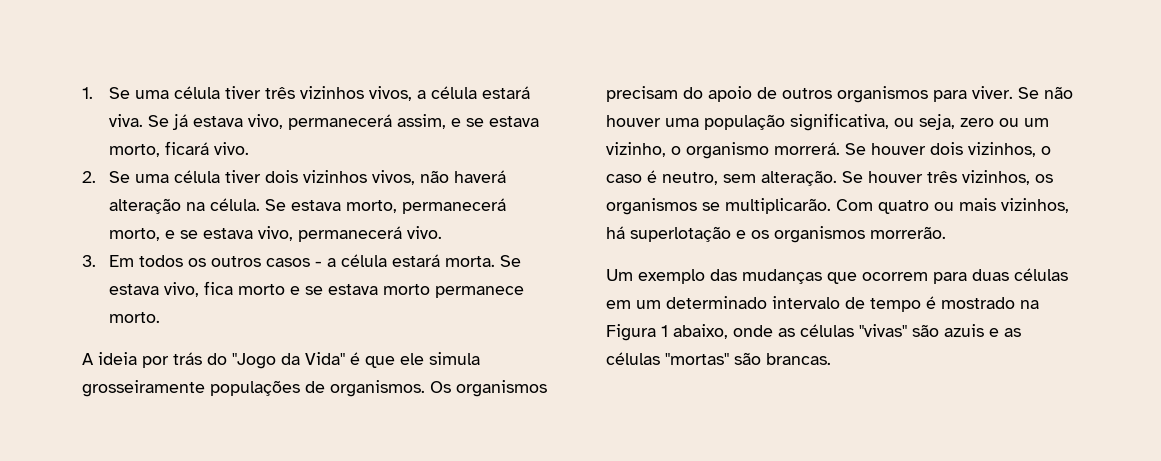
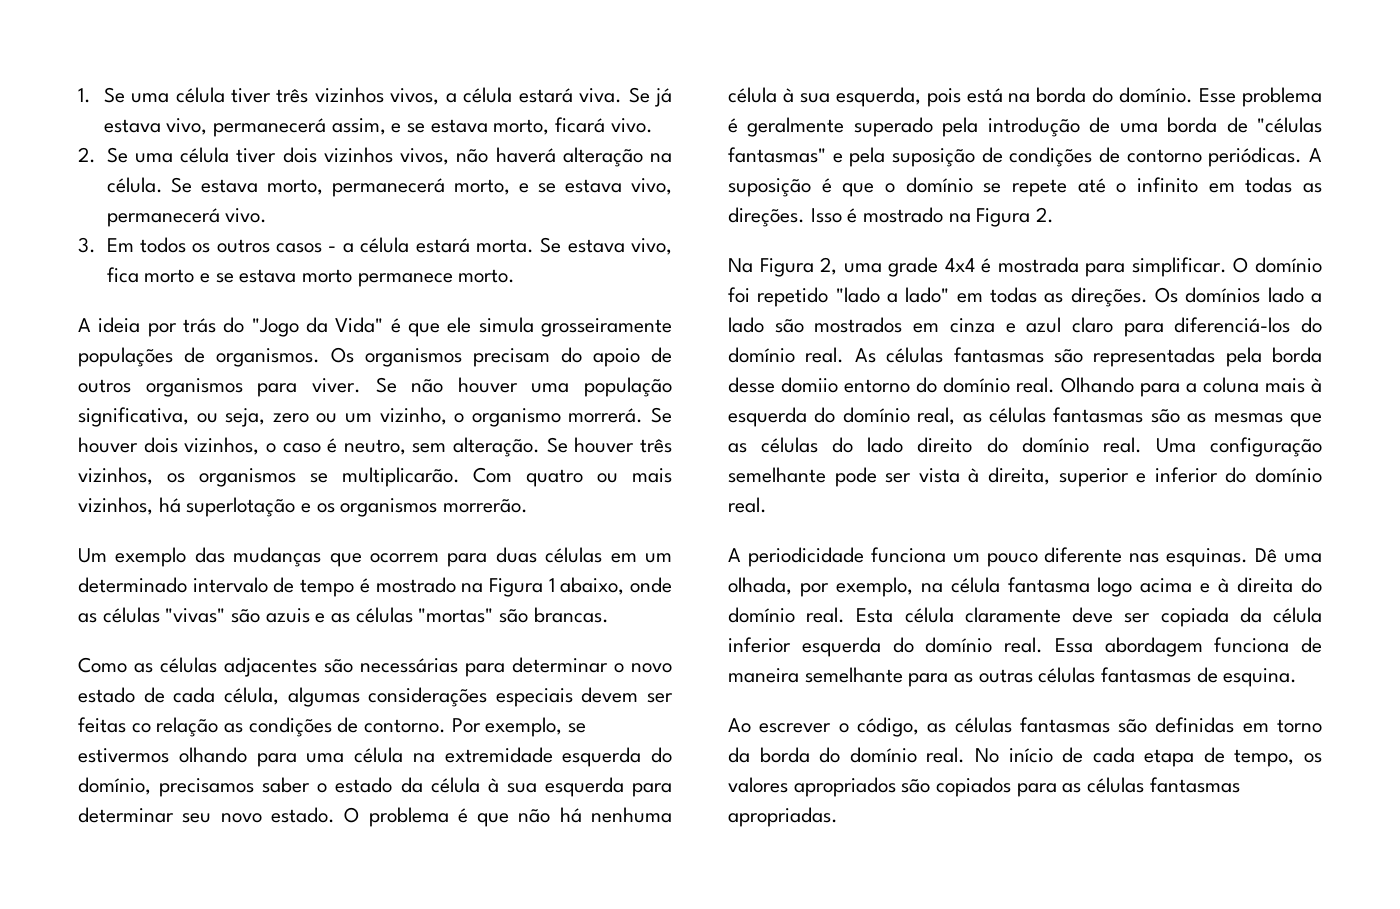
+ Como as células adjacentes são necessárias para determinar o novo estado de cada célula, algumas considerações especiais devem ser feitas co relação as condições de contorno. Por exemplo, se estivermos olhando para uma célula na extremidade esquerda do domínio, precisamos saber o estado da célula à sua esquerda para determinar seu novo estado. O problema é que não há nenhuma célula à sua esquerda, pois está na borda do domínio. Esse problema é geralmente superado pela introdução de uma borda de "células fantasmas" e pela suposição de condições de contorno periódicas. A suposição é que o domínio se repete até o infinito em todas as direções. Isso é mostrado na Figura 2.
+ Na Figura 2, uma grade 4x4 é mostrada para simplificar. O domínio foi repetido "lado a lado" em todas as direções. Os domínios lado a lado são mostrados em cinza e azul claro para diferenciá-los do domínio real. As células fantasmas são representadas pela borda desse domiio entorno do domínio real. Olhando para a coluna mais à esquerda do domínio real, as células fantasmas são as mesmas que as células do lado direito do domínio real. Uma configuração semelhante pode ser vista à direita, superior e inferior do domínio real.
+ A periodicidade funciona um pouco diferente nas esquinas. Dê uma olhada, por exemplo, na célula fantasma logo acima e à direita do domínio real. Esta célula claramente deve ser copiada da célula inferior esquerda do domínio real. Essa abordagem funciona de maneira semelhante para as outras células fantasmas de esquina.
+ Ao escrever o código, as células fantasmas são definidas em torno da borda do domínio real. No início de cada etapa de tempo, os valores apropriados são copiados para as células fantasmas apropriadas.

